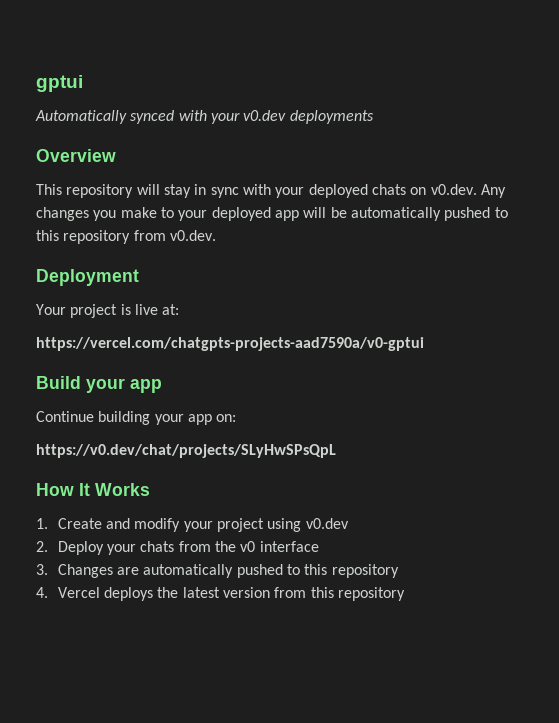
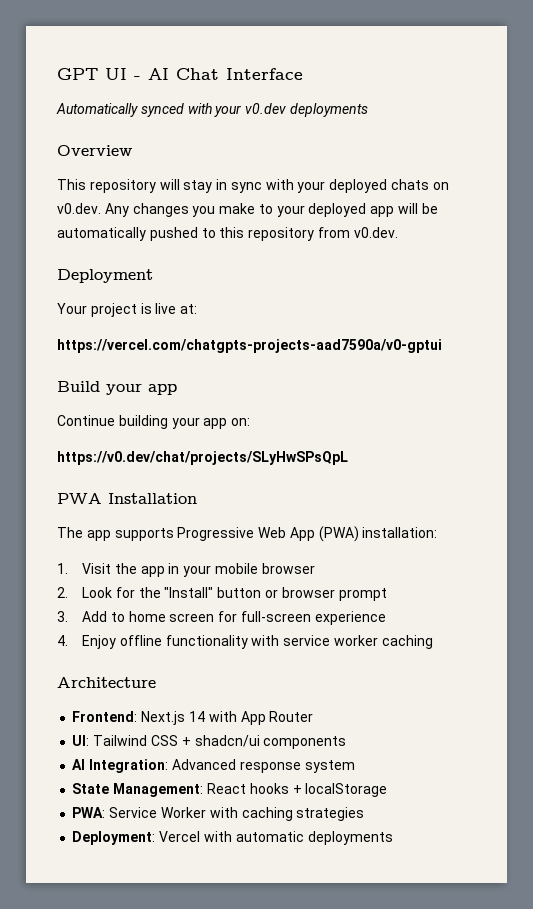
- gptui
+ GPT UI - AI Chat Interface
- How It Works
- 1. Create and modify your project using v0.dev
- 2. Deploy your chats from the v0 interface
- 3. Changes are automatically pushed to this repository
- 4. Vercel deploys the latest version from this repository
+ PWA Installation
+ The app supports Progressive Web App (PWA) installation:
+ 1. Visit the app in your mobile browser
+ 2. Look for the "Install" button or browser prompt
+ 3. Add to home screen for full-screen experience
+ 4. Enjoy offline functionality with service worker caching
+ Architecture
+ Frontend: Next.js 14 with App Router
+ UI: Tailwind CSS + shadcn/ui components
+ AI Integration: Advanced response system
+ State Management: React hooks + localStorage
+ PWA: Service Worker with caching strategies
+ Deployment: Vercel with automatic deployments

